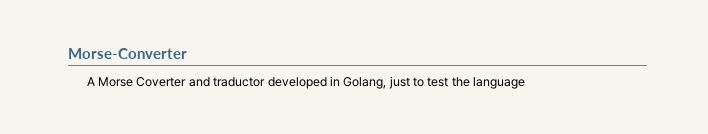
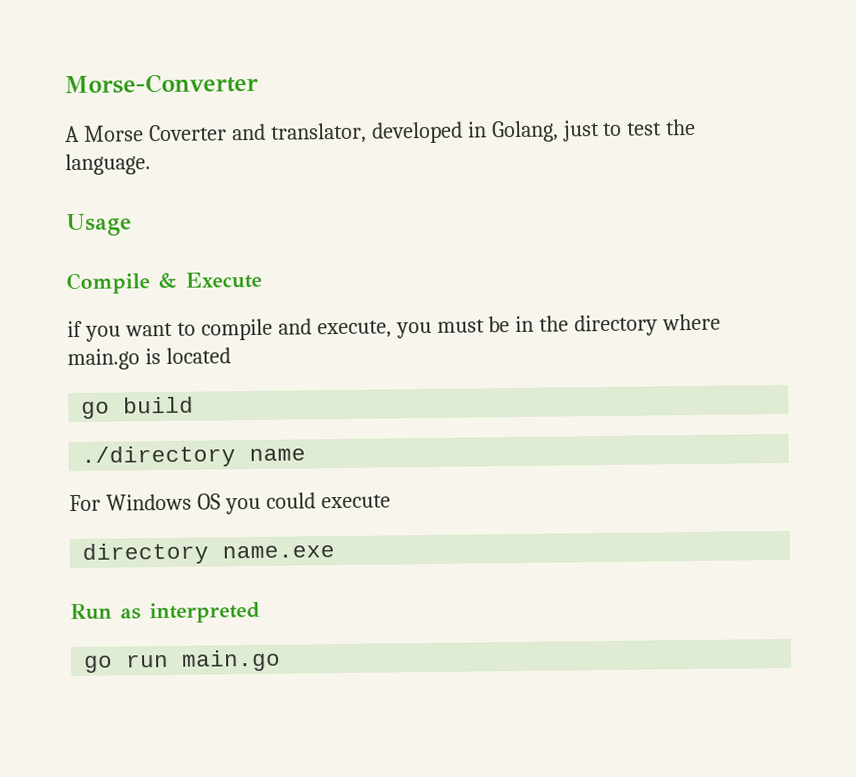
- A Morse Coverter and traductor developed in Golang, just to test the language
+ A Morse Coverter and translator, developed in Golang, just to test the language.
+ Usage
+ Compile & Execute
+ if you want to compile and execute, you must be in the directory where main.go is located
+ go build
+ ./directory name
+ For Windows OS you could execute
+ directory name.exe
+ Run as interpreted
+ go run main.go

